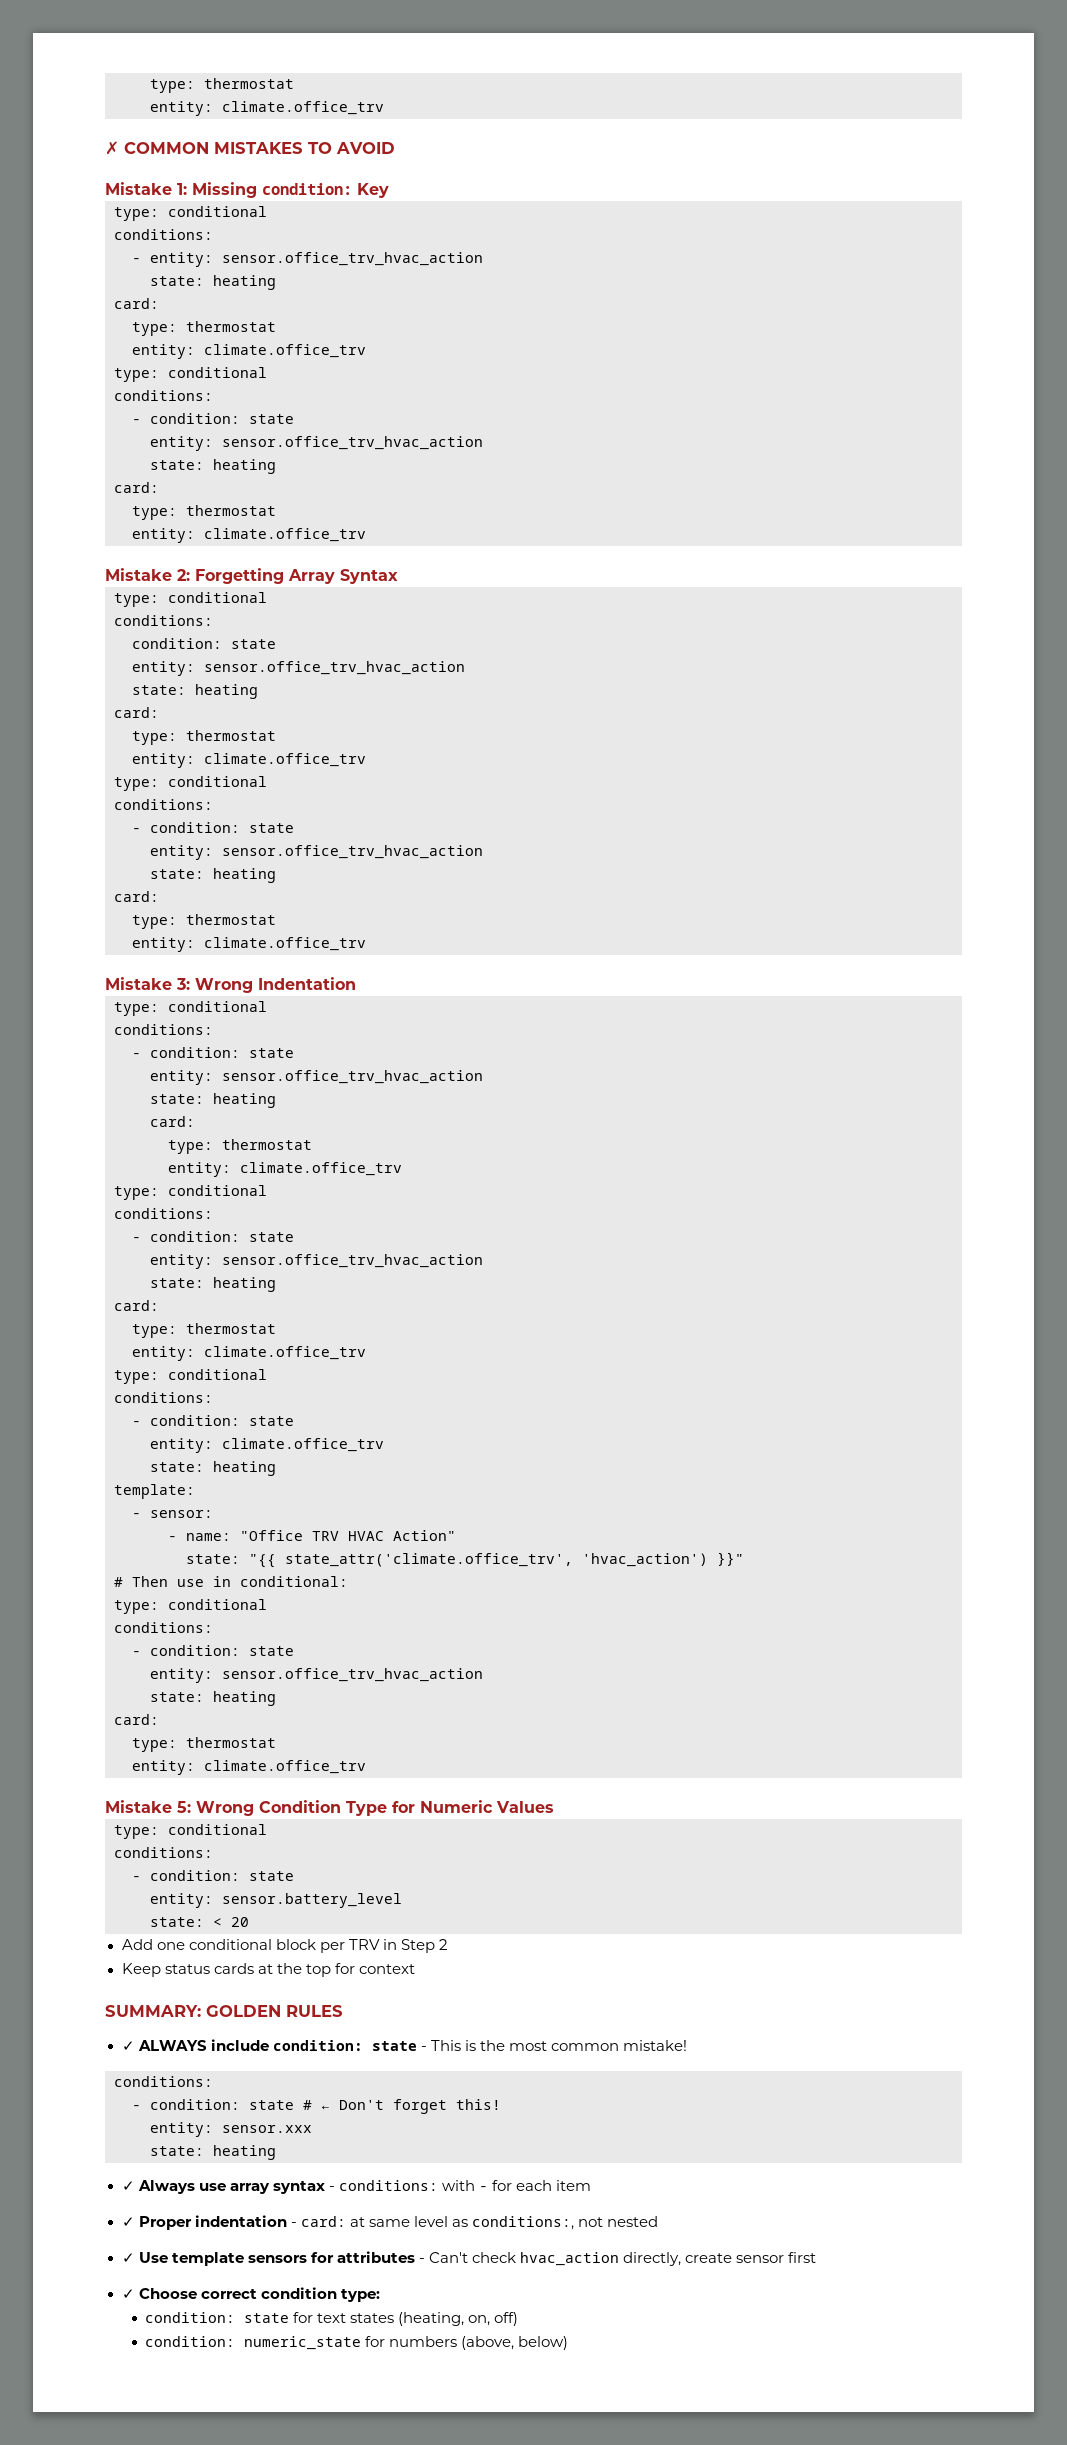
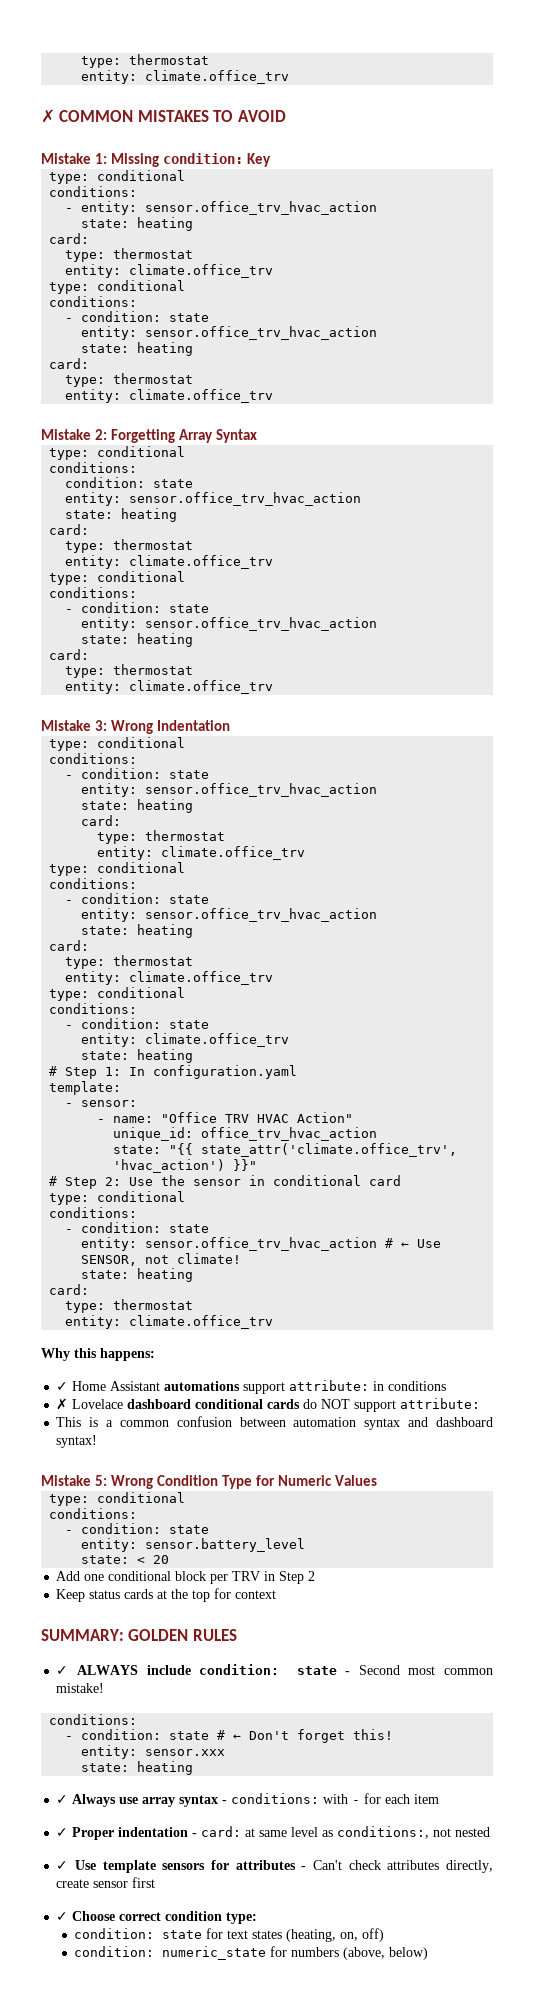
+ # Step 1: In configuration.yaml
+ unique_id: office_trv_hvac_action
- # Then use in conditional:
+ # Step 2: Use the sensor in conditional card
  type: conditional
  conditions:
  - condition: state
- entity: sensor.office_trv_hvac_action
+ entity: sensor.office_trv_hvac_action # ← Use SENSOR, not climate!
  state: heating
  card:
  type: thermostat
  entity: climate.office_trv
+ Why this happens:
+ ✓ Home Assistant automations support attribute: in conditions
+ ✗ Lovelace dashboard conditional cards do NOT support attribute:
+ This is a common confusion between automation syntax and dashboard syntax!
- ✓ ALWAYS include condition: state - This is the most common mistake!
+ ✓ ALWAYS include condition: state - Second most common mistake!
- ✓ Use template sensors for attributes - Can't check hvac_action directly, create sensor first
+ ✓ Use template sensors for attributes - Can't check attributes directly, create sensor first

